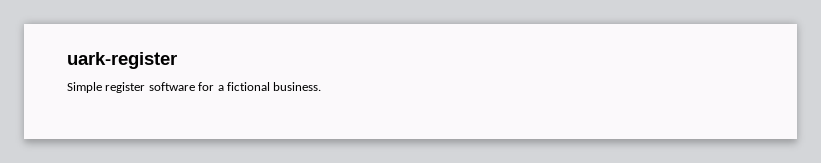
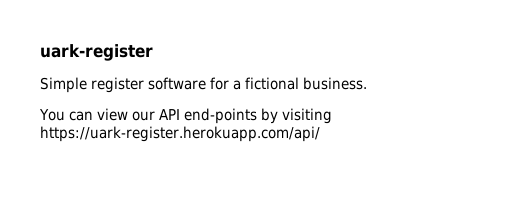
+ You can view our API end-points by visiting https://uark-register.herokuapp.com/api/

